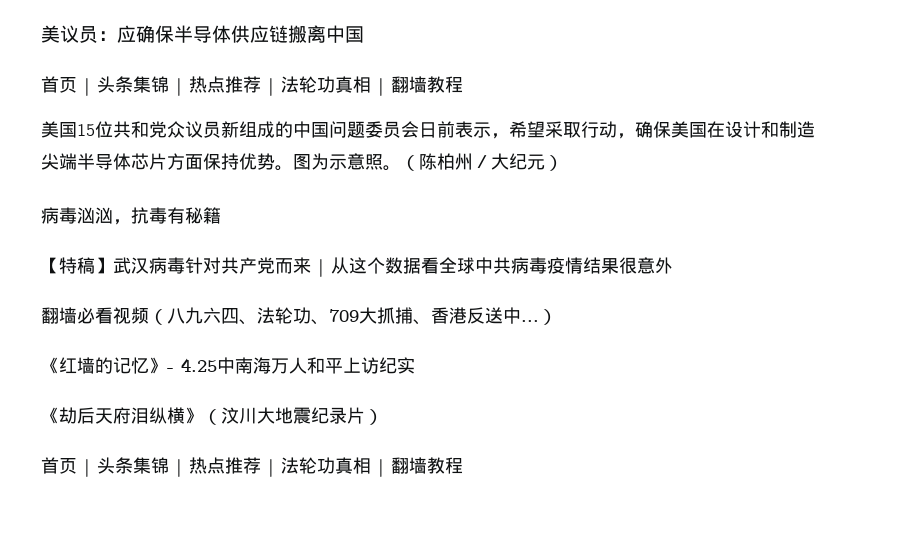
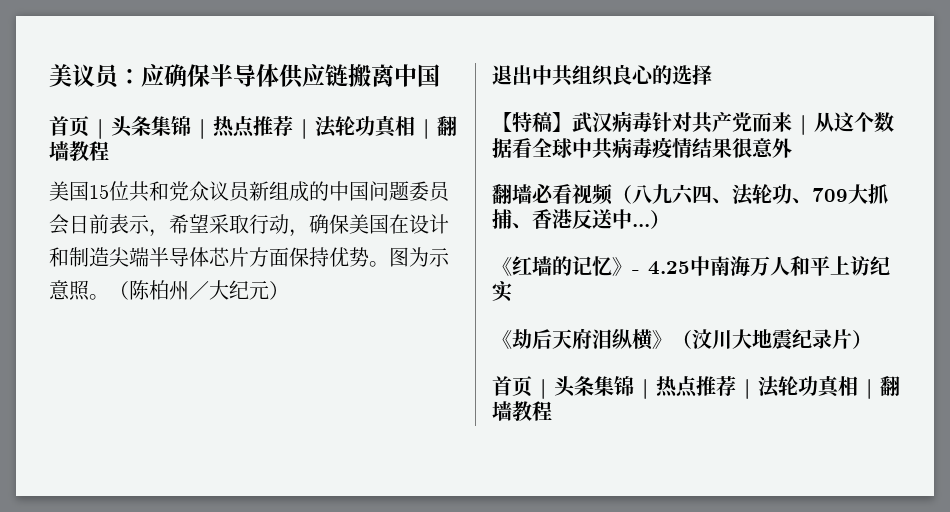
- 病毒汹汹，抗毒有秘籍
+ 退出中共组织良心的选择

